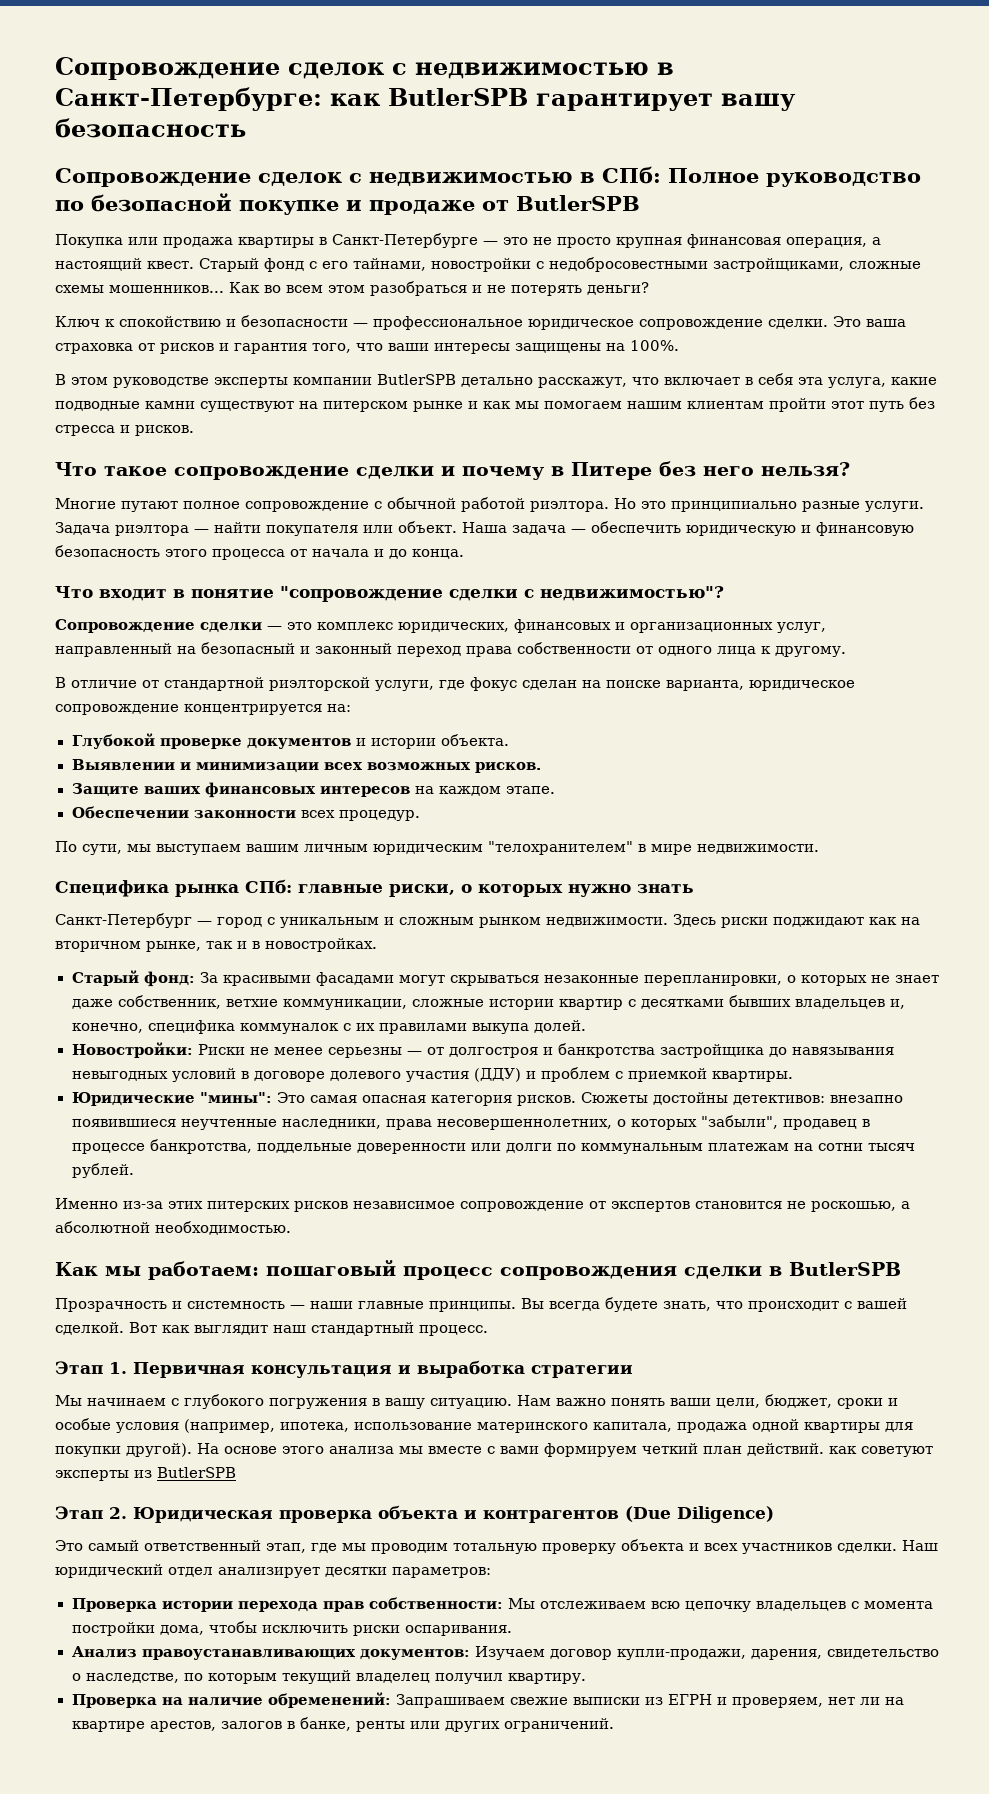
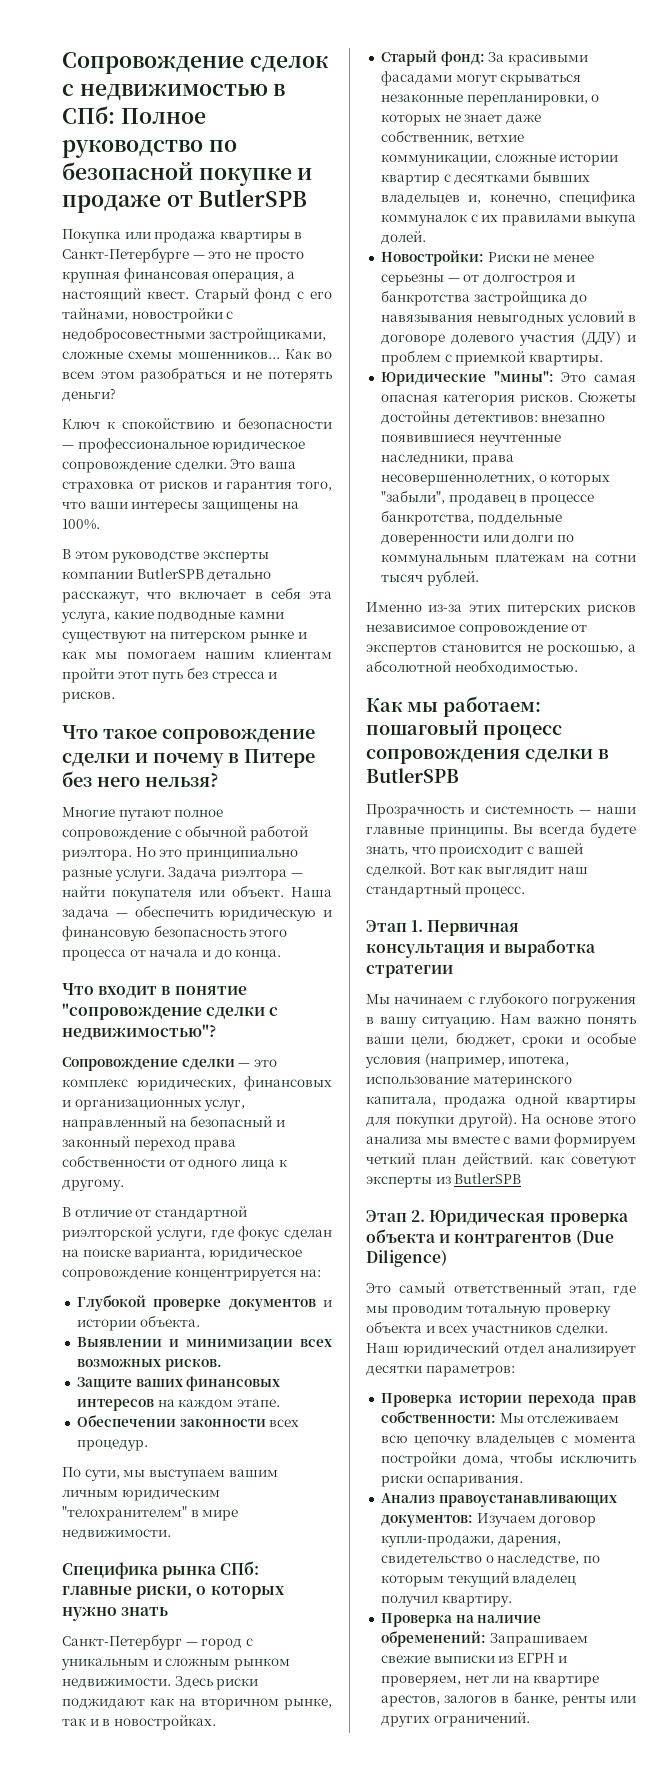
- Сопровождение сделок с недвижимостью в Санкт-Петербурге: как ButlerSPB гарантирует вашу безопасность

